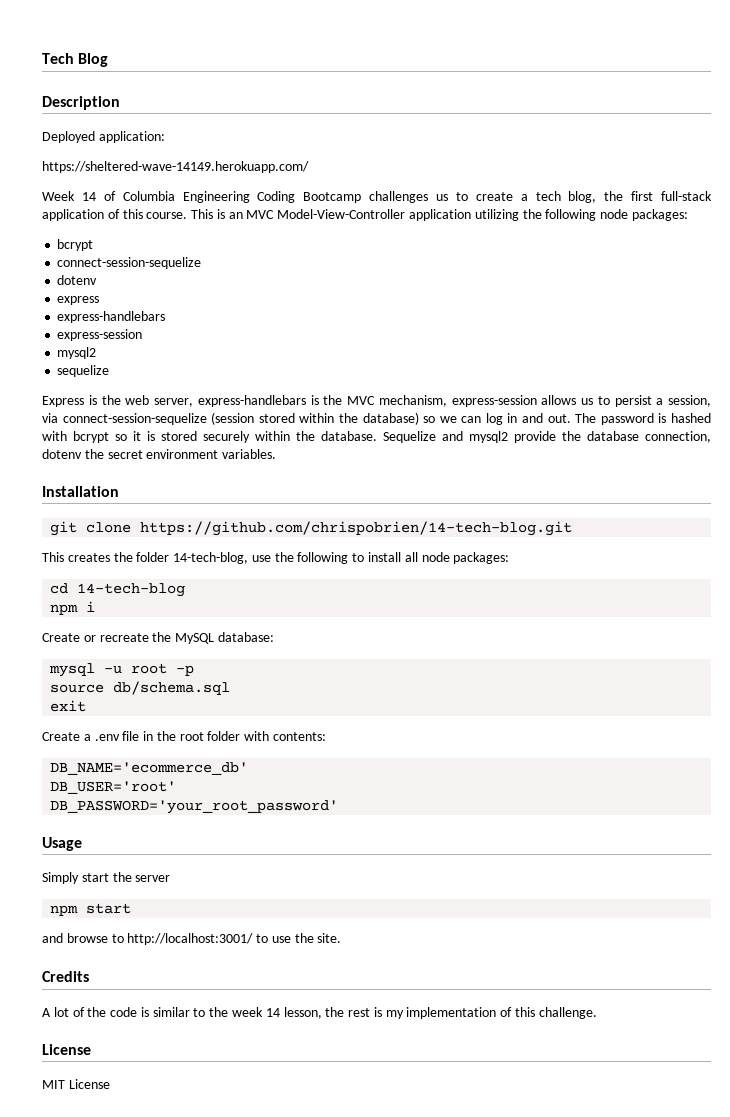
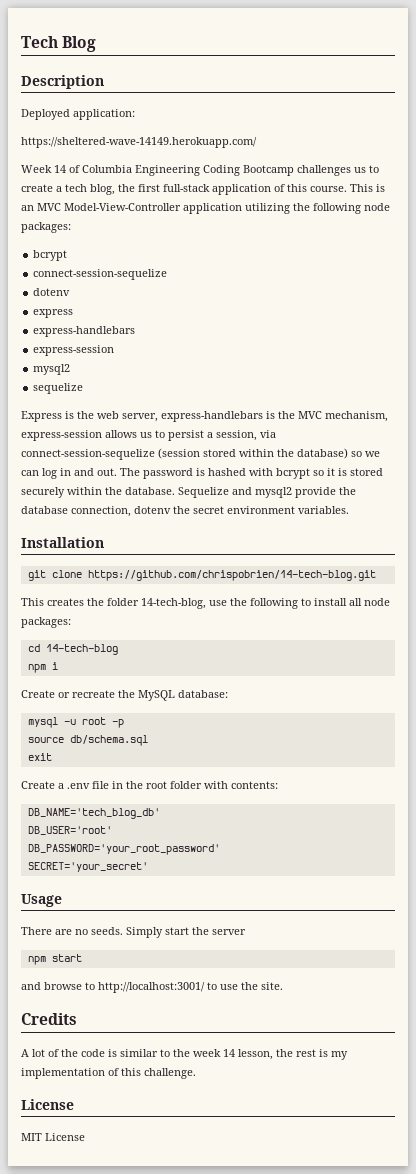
- DB_NAME='ecommerce_db'
+ DB_NAME='tech_blog_db'
+ SECRET='your_secret'
+ There are no seeds.

